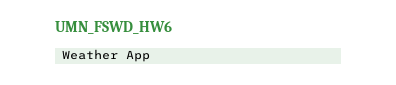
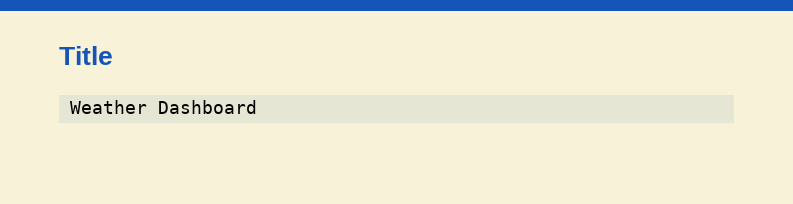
- UMN_FSWD_HW6
+ Title
- Weather App
+ Weather Dashboard

